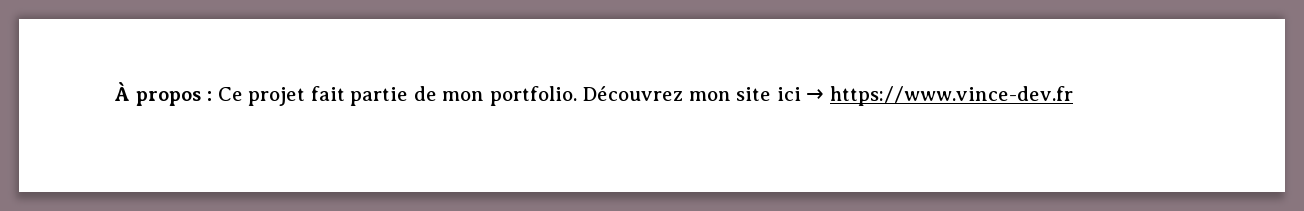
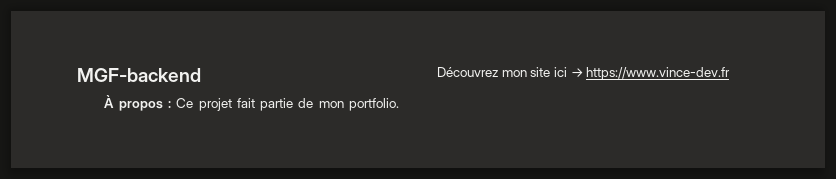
+ MGF-backend

